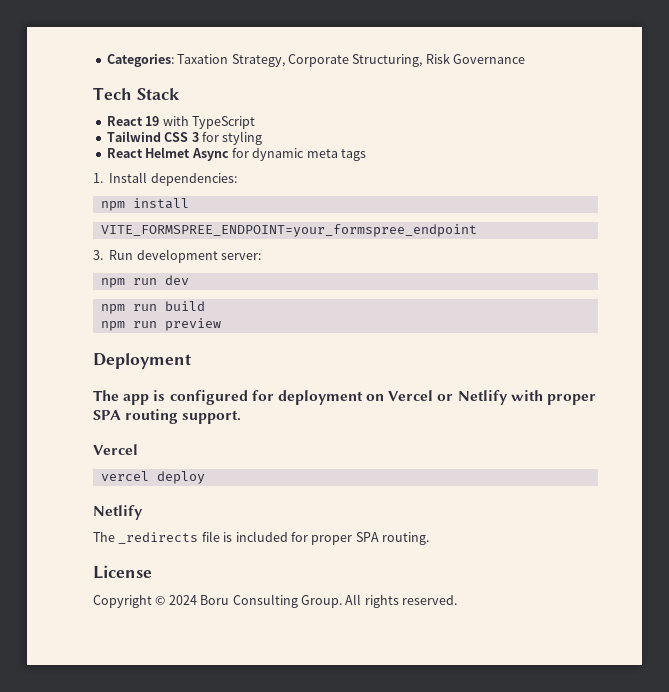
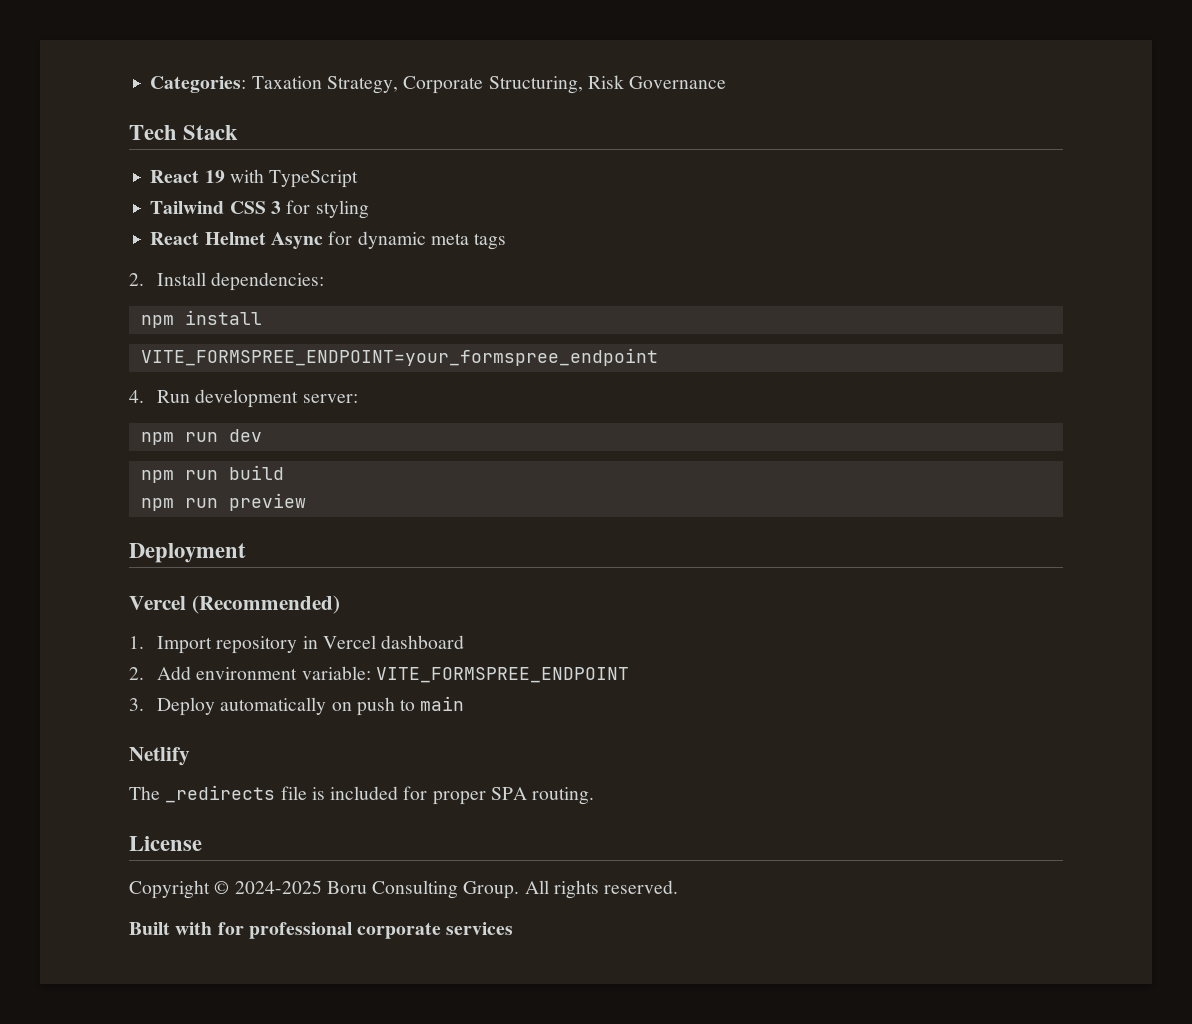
- 1. Install dependencies:
+ 2. Install dependencies:
- 3. Run development server:
+ 4. Run development server:
- The app is configured for deployment on Vercel or Netlify with proper SPA routing support.
- Vercel
- vercel deploy
+ Vercel (Recommended)
+ 1. Import repository in Vercel dashboard
+ 2. Add environment variable: VITE_FORMSPREE_ENDPOINT
+ 3. Deploy automatically on push to main
- Copyright © 2024 Boru Consulting Group.
+ Copyright © 2024-2025 Boru Consulting Group.
+ Built with for professional corporate services

